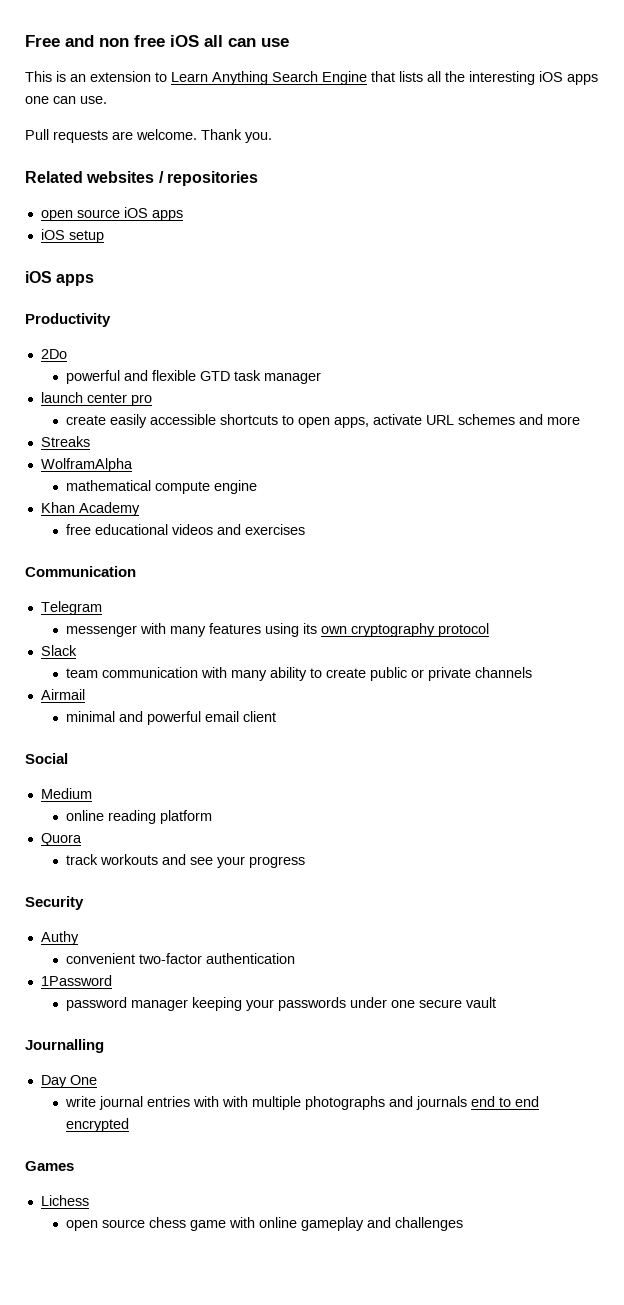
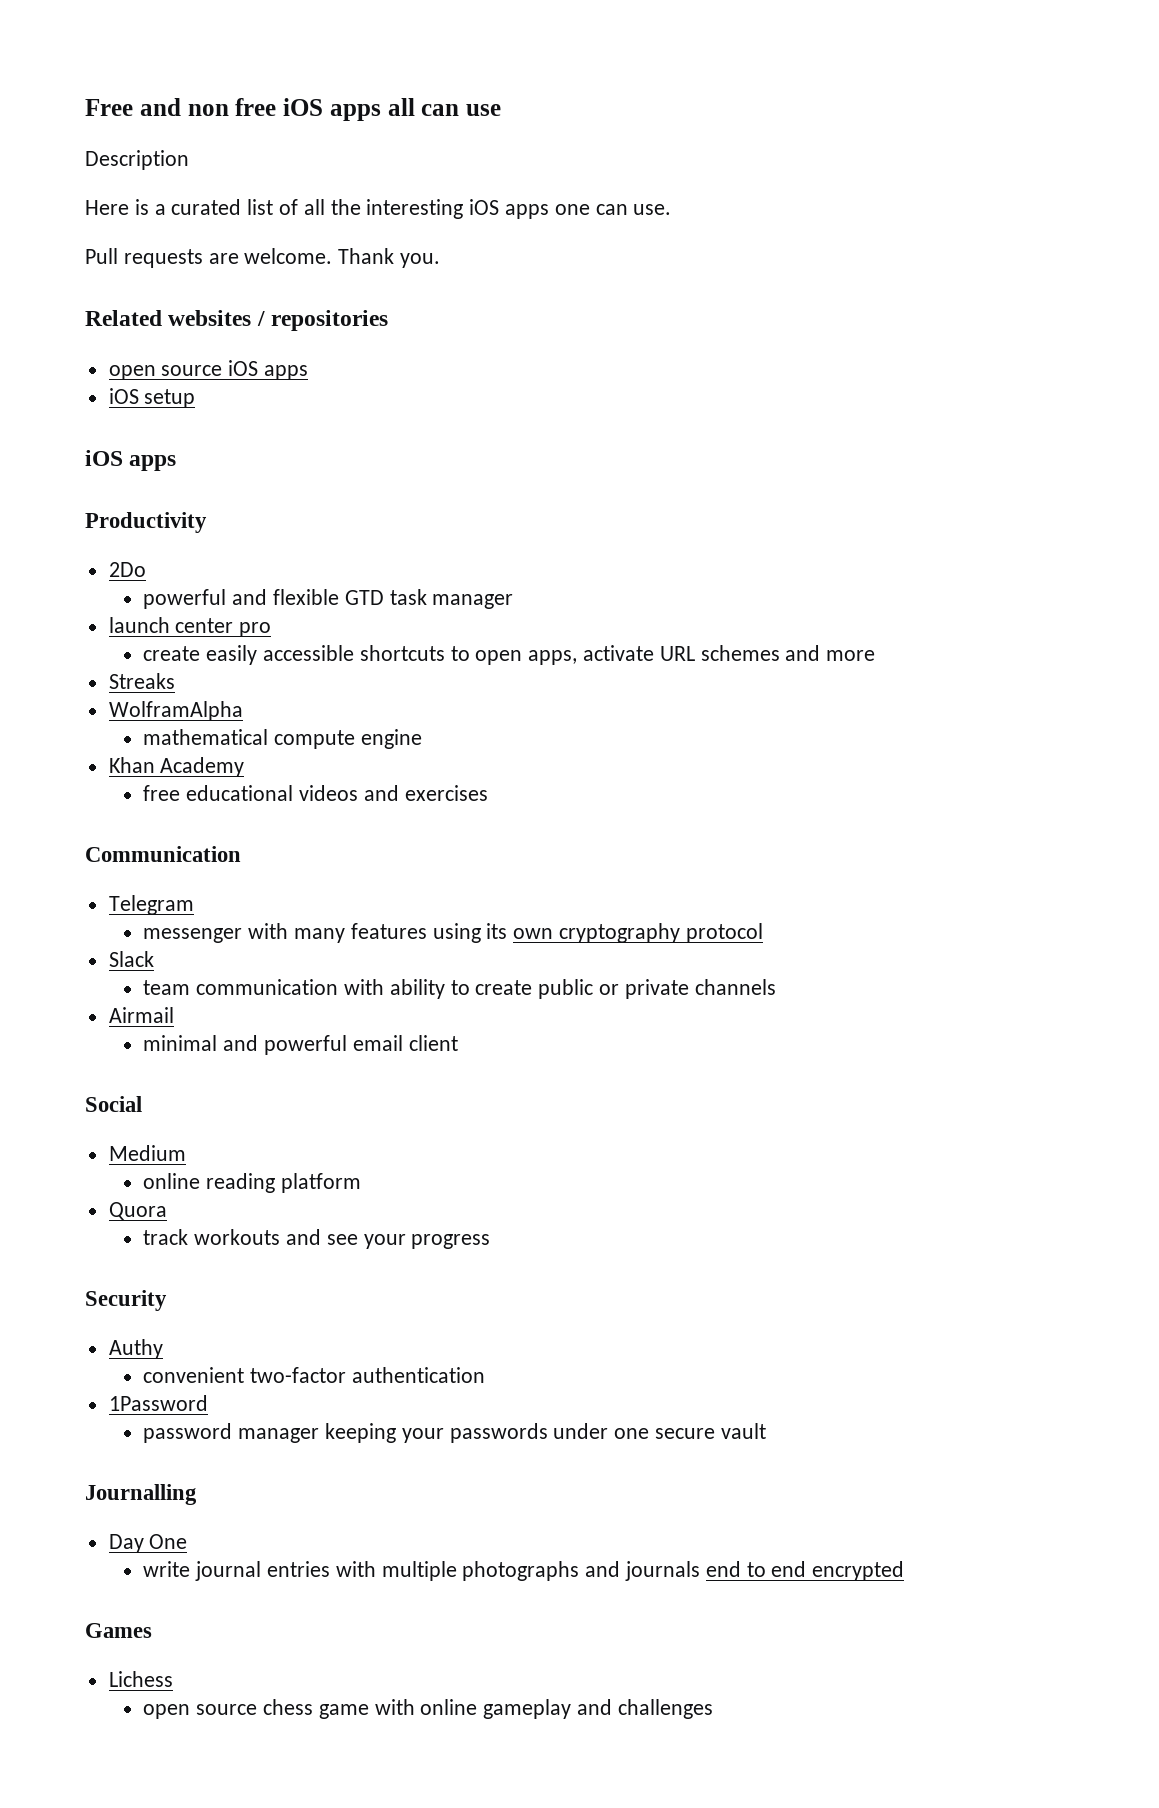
- Free and non free iOS all can use
+ Free and non free iOS apps all can use
- This is an extension to Learn Anything Search Engine that lists all the interesting iOS apps one can use.
+ Description
+ Here is a curated list of all the interesting iOS apps one can use.
- team communication with many ability to create public or private channels
+ team communication with ability to create public or private channels
- write journal entries with with multiple photographs and journals end to end encrypted
+ write journal entries with multiple photographs and journals end to end encrypted

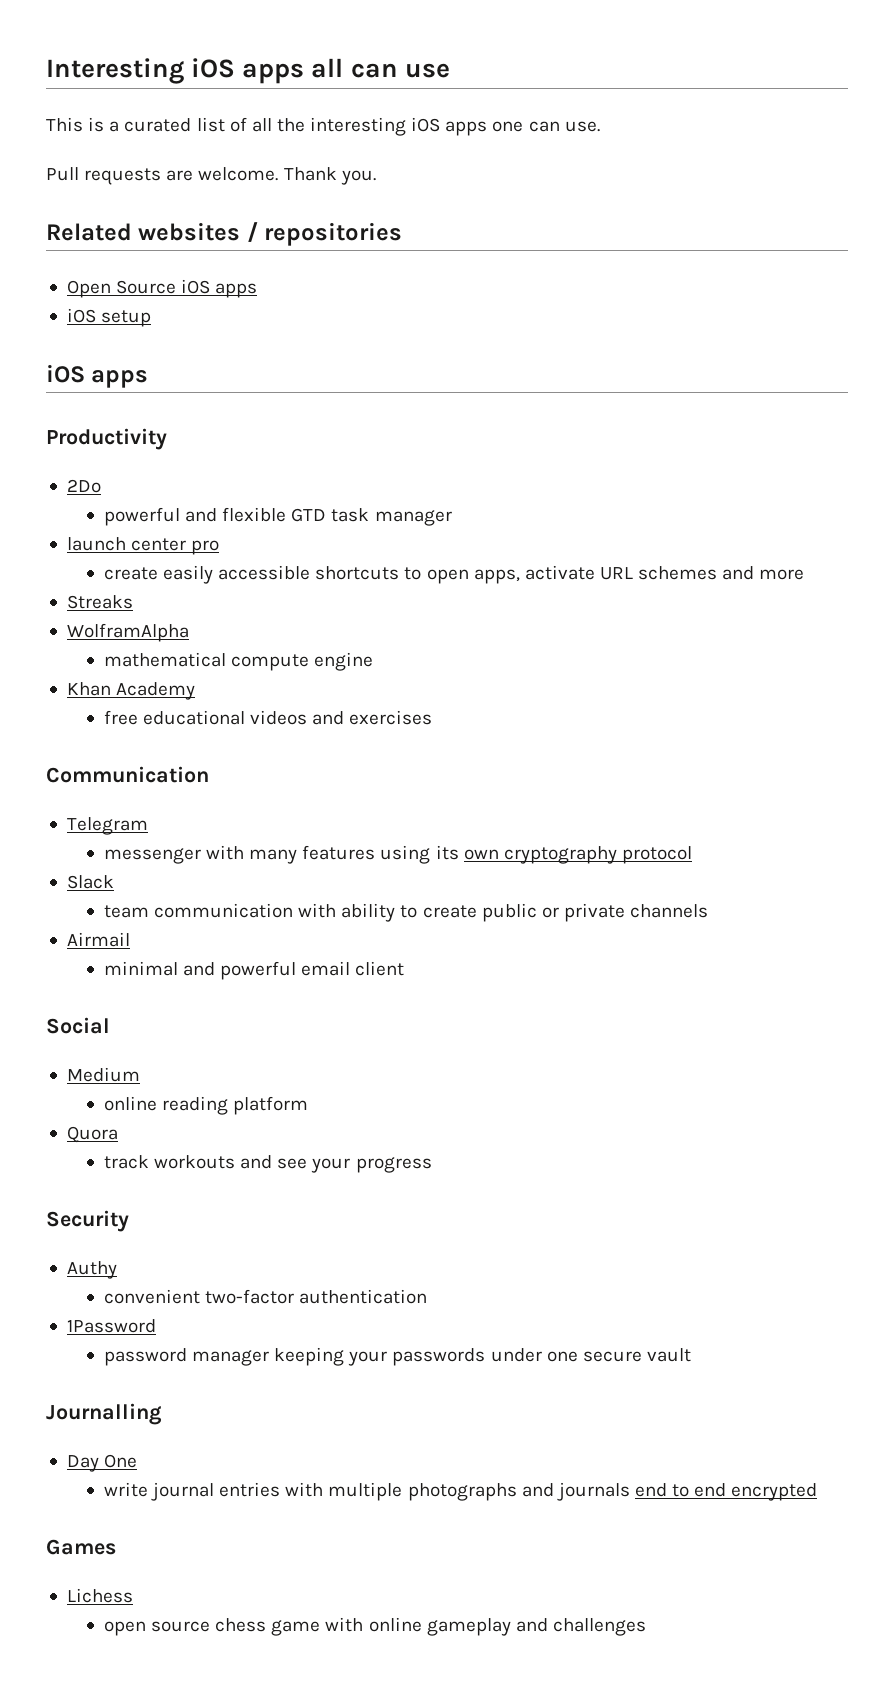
- Free and non free iOS apps all can use
+ Interesting iOS apps all can use
- Description
- Here is a curated list of all the interesting iOS apps one can use.
+ This is a curated list of all the interesting iOS apps one can use.
- open source iOS apps
+ Open Source iOS apps

